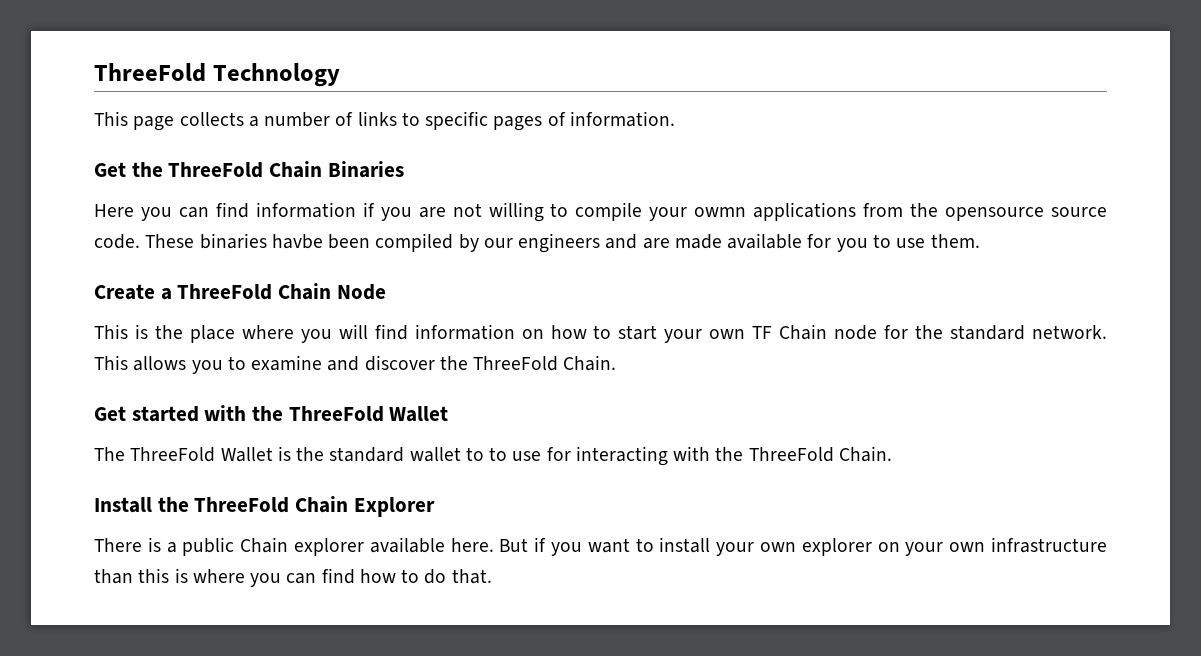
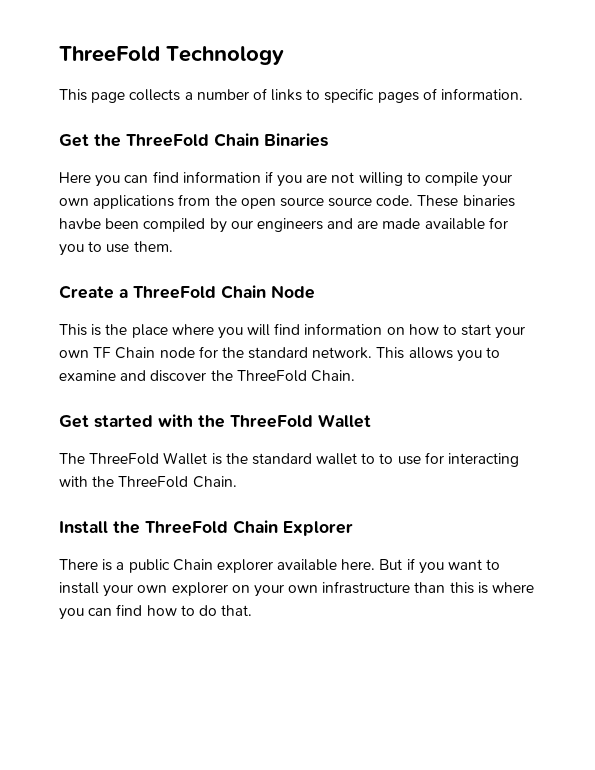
- Here you can find information if you are not willing to compile your owmn applications from the opensource source code.
+ Here you can find information if you are not willing to compile your own applications from the open source source code.

